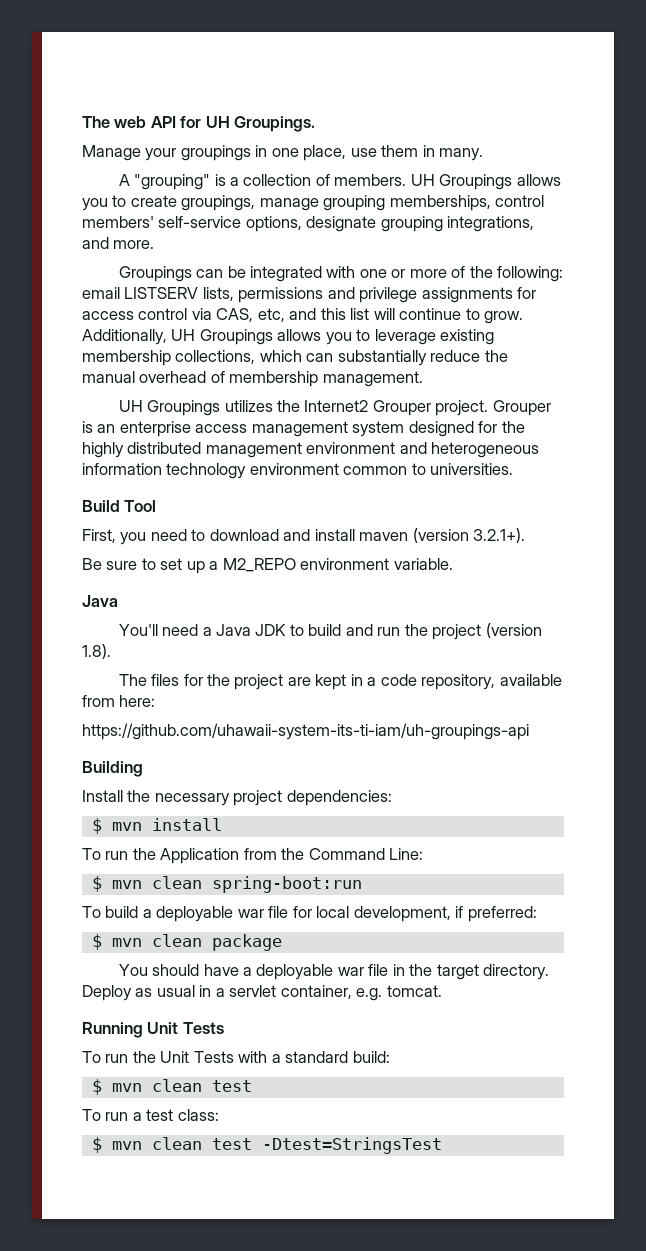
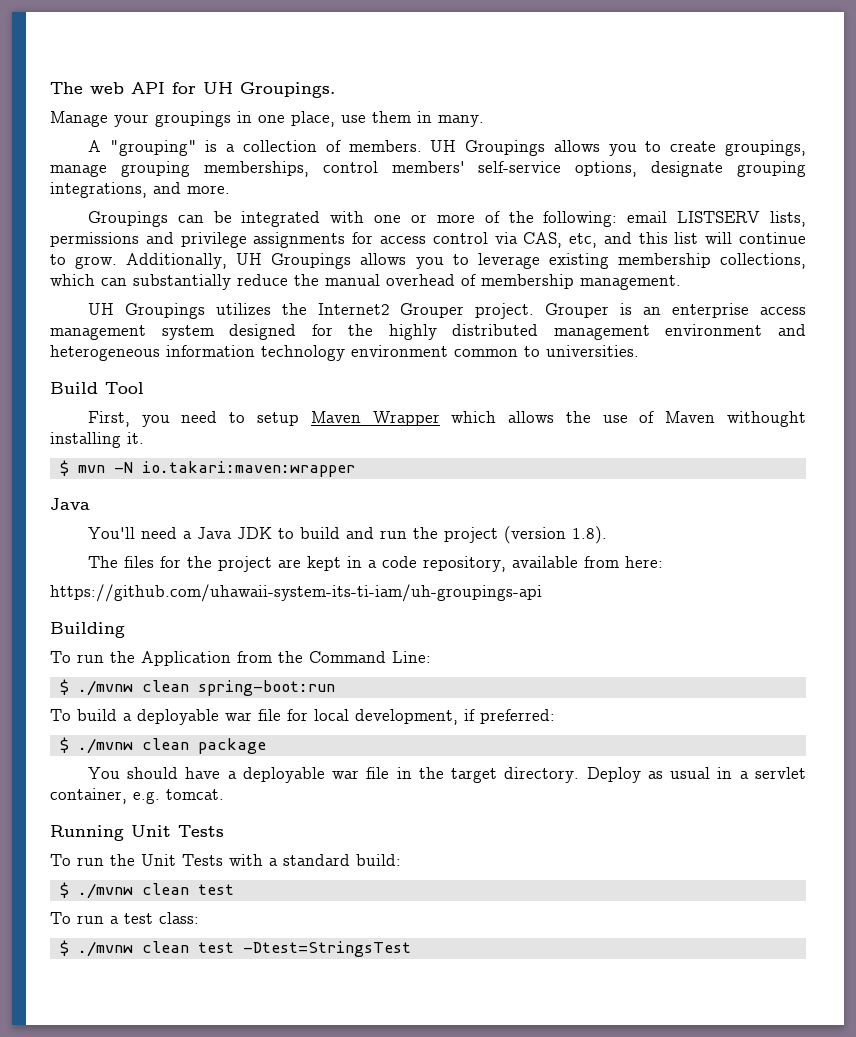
- First, you need to download and install maven (version 3.2.1+).
- Be sure to set up a M2_REPO environment variable.
+ First, you need to setup Maven Wrapper which allows the use of Maven withought installing it.
+ $ mvn -N io.takari:maven:wrapper
- Install the necessary project dependencies:
- $ mvn install
- $ mvn clean spring-boot:run
+ $ ./mvnw clean spring-boot:run
- $ mvn clean package
+ $ ./mvnw clean package
  To run the Unit Tests with a standard build:
- $ mvn clean test
+ $ ./mvnw clean test
- $ mvn clean test -Dtest=StringsTest
+ $ ./mvnw clean test -Dtest=StringsTest

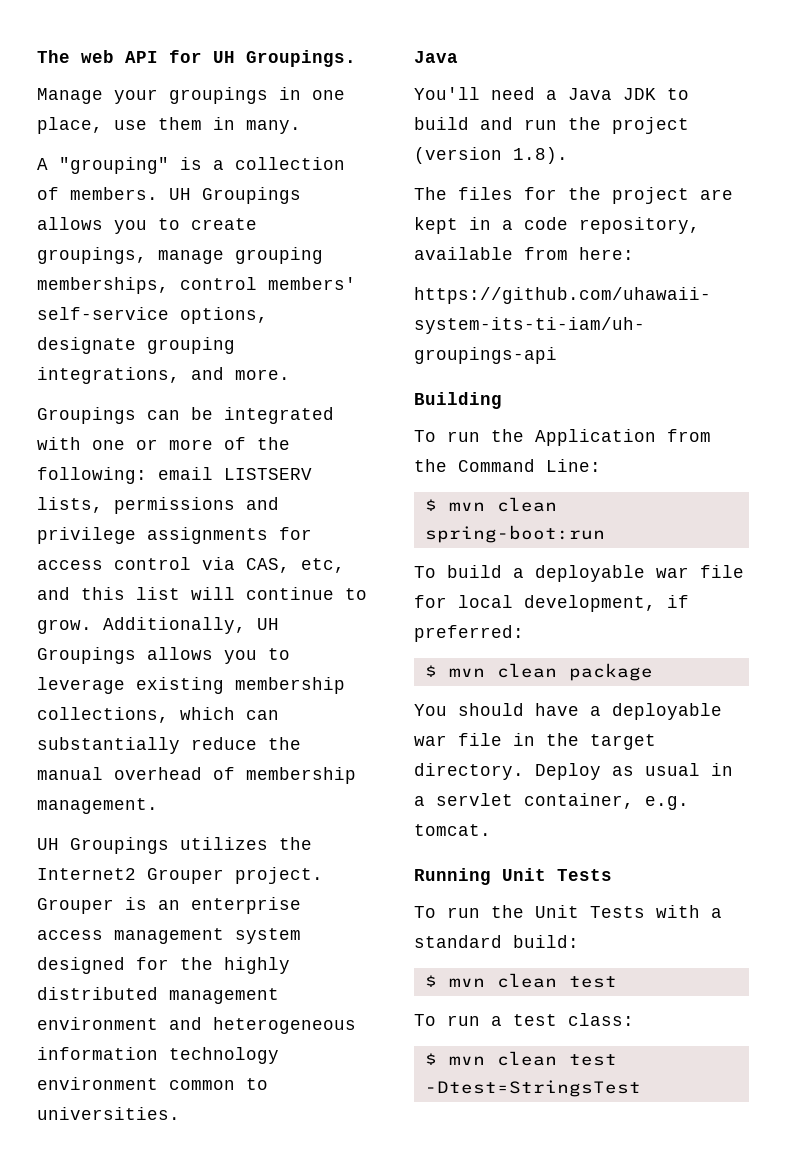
- Build Tool
- First, you need to setup Maven Wrapper which allows the use of Maven withought installing it.
- $ mvn -N io.takari:maven:wrapper
- $ ./mvnw clean spring-boot:run
+ $ mvn clean spring-boot:run
- $ ./mvnw clean package
+ $ mvn clean package
  To run the Unit Tests with a standard build:
- $ ./mvnw clean test
+ $ mvn clean test
- $ ./mvnw clean test -Dtest=StringsTest
+ $ mvn clean test -Dtest=StringsTest

